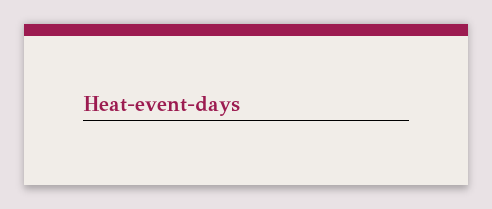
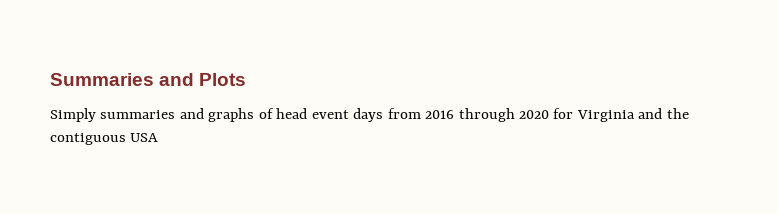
- Heat-event-days
+ Summaries and Plots
+ Simply summaries and graphs of head event days from 2016 through 2020 for Virginia and the contiguous USA

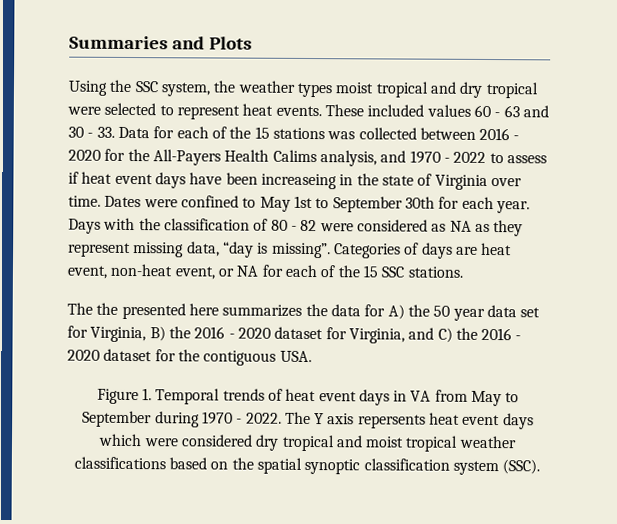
- Simply summaries and graphs of head event days from 2016 through 2020 for Virginia and the contiguous USA
+ Using the SSC system, the weather types moist tropical and dry tropical were selected to represent heat events. These included values 60 - 63 and 30 - 33. Data for each of the 15 stations was collected between 2016 - 2020 for the All-Payers Health Calims analysis, and 1970 - 2022 to assess if heat event days have been increaseing in the state of Virginia over time. Dates were confined to May 1st to September 30th for each year. Days with the classification of 80 - 82 were considered as NA as they represent missing data, “day is missing”. Categories of days are heat event, non-heat event, or NA for each of the 15 SSC stations.
+ The the presented here summarizes the data for A) the 50 year data set for Virginia, B) the 2016 - 2020 dataset for Virginia, and C) the 2016 - 2020 dataset for the contiguous USA.
+ Figure 1. Temporal trends of heat event days in VA from May to September during 1970 - 2022. The Y axis repersents heat event days which were considered dry tropical and moist tropical weather classifications based on the spatial synoptic classification system (SSC).

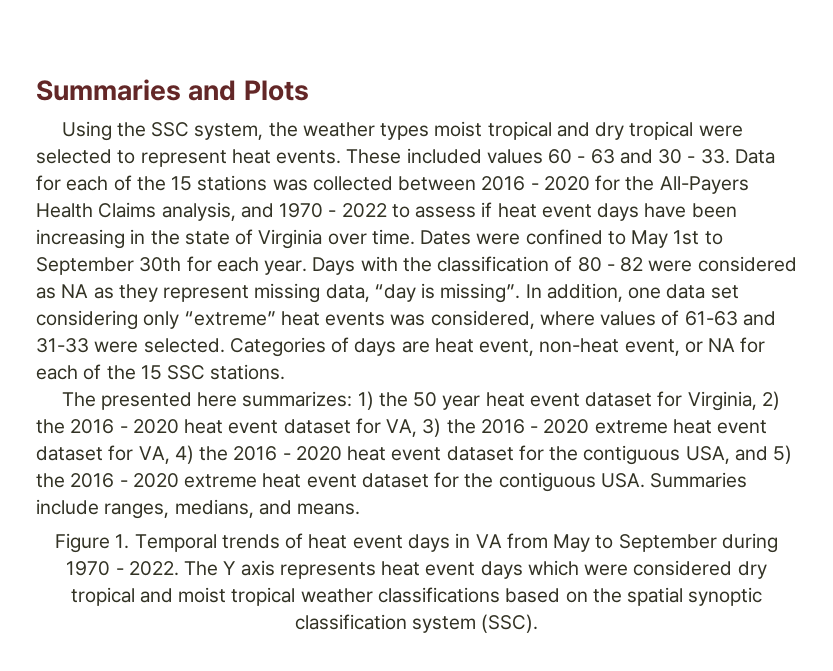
- These included values 60 - 63 and 30 - 33. Data for each of the 15 stations was collected between 2016 - 2020 for the All-Payers Health Calims analysis, and 1970 - 2022 to assess if heat event days have been increaseing in the state of Virginia over time.
+ These included values 60 - 63 and 30 - 33. Data for each of the 15 stations was collected between 2016 - 2020 for the All-Payers Health Claims analysis, and 1970 - 2022 to assess if heat event days have been increasing in the state of Virginia over time.
+ In addition, one data set considering only “extreme” heat events was considered, where values of 61-63 and 31-33 were selected.
- The the presented here summarizes the data for A) the 50 year data set for Virginia, B) the 2016 - 2020 dataset for Virginia, and C) the 2016 - 2020 dataset for the contiguous USA.
+ The presented here summarizes: 1) the 50 year heat event dataset for Virginia, 2) the 2016 - 2020 heat event dataset for VA, 3) the 2016 - 2020 extreme heat event dataset for VA, 4) the 2016 - 2020 heat event dataset for the contiguous USA, and 5) the 2016 - 2020 extreme heat event dataset for the contiguous USA. Summaries include ranges, medians, and means.
- The Y axis repersents heat event days which were considered dry tropical and moist tropical weather classifications based on the spatial synoptic classification system (SSC).
+ The Y axis represents heat event days which were considered dry tropical and moist tropical weather classifications based on the spatial synoptic classification system (SSC).

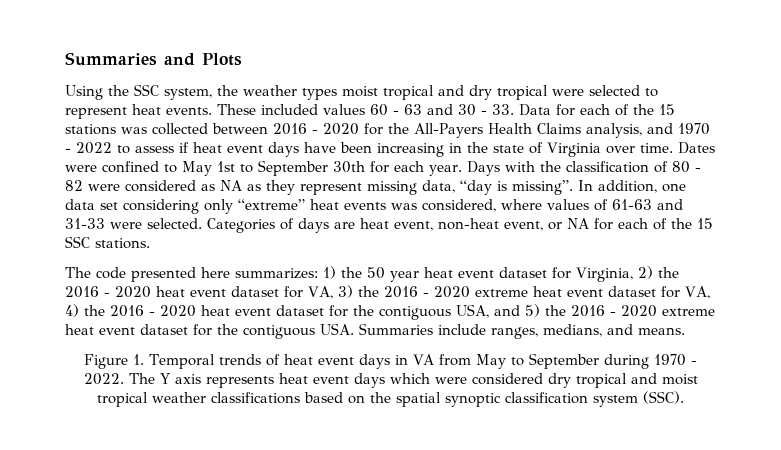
- The presented here summarizes:
+ The code presented here summarizes:

